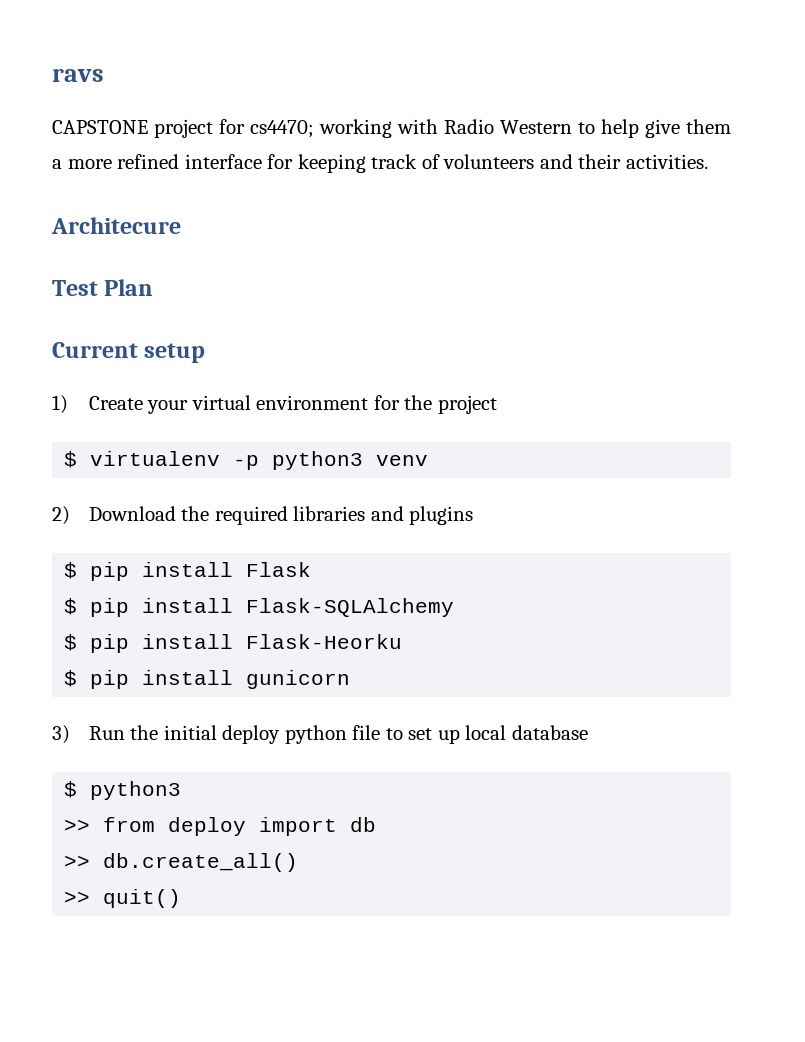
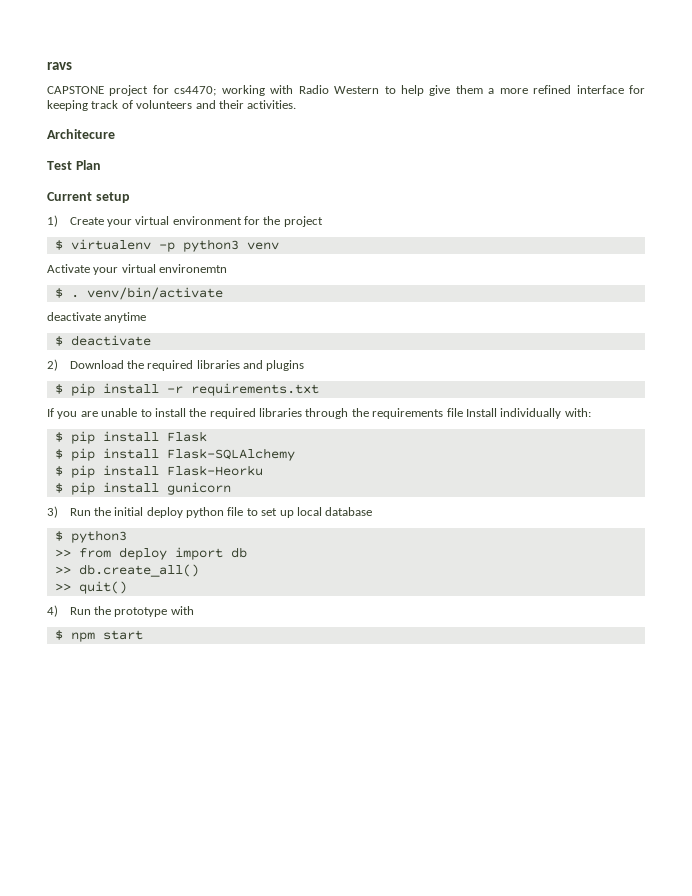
+ Activate your virtual environemtn
+ $ . venv/bin/activate
+ deactivate anytime
+ $ deactivate
+ $ pip install -r requirements.txt
+ If you are unable to install the required libraries through the requirements file Install individually with:
+ 4) Run the prototype with
+ $ npm start

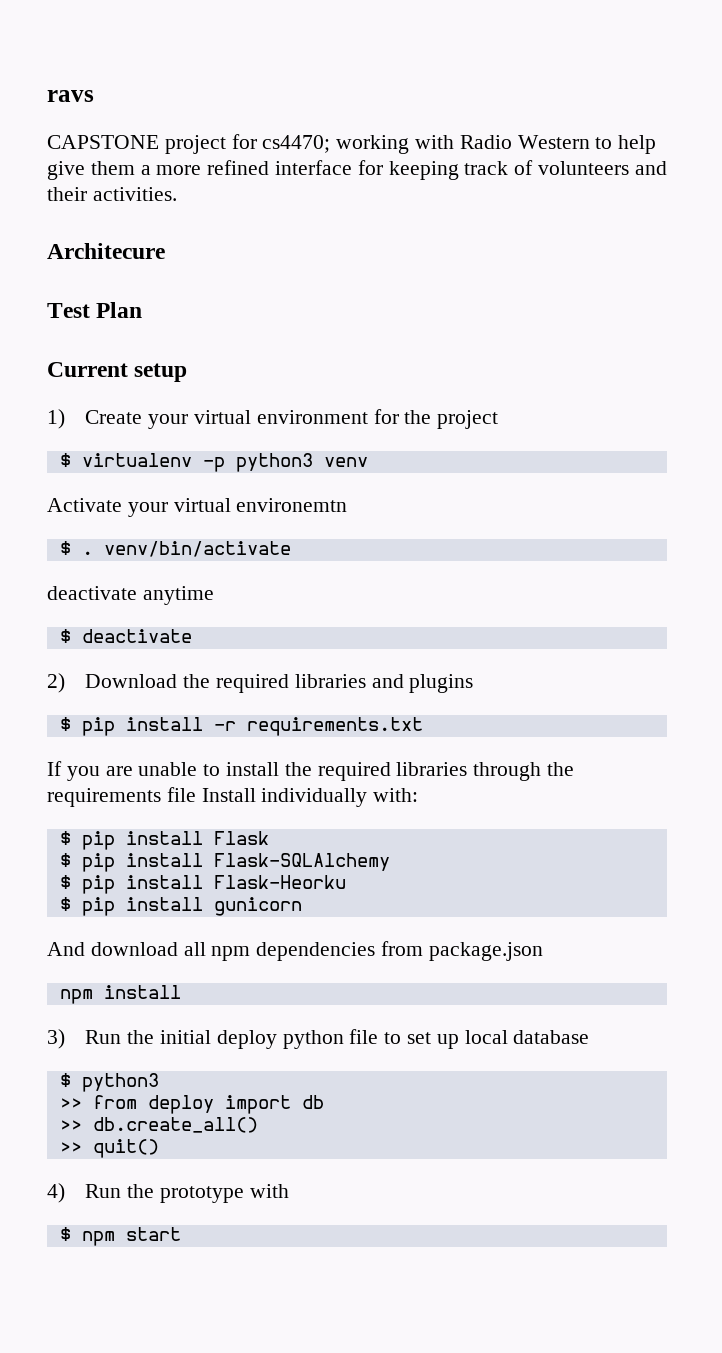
+ And download all npm dependencies from package.json
+ npm install

